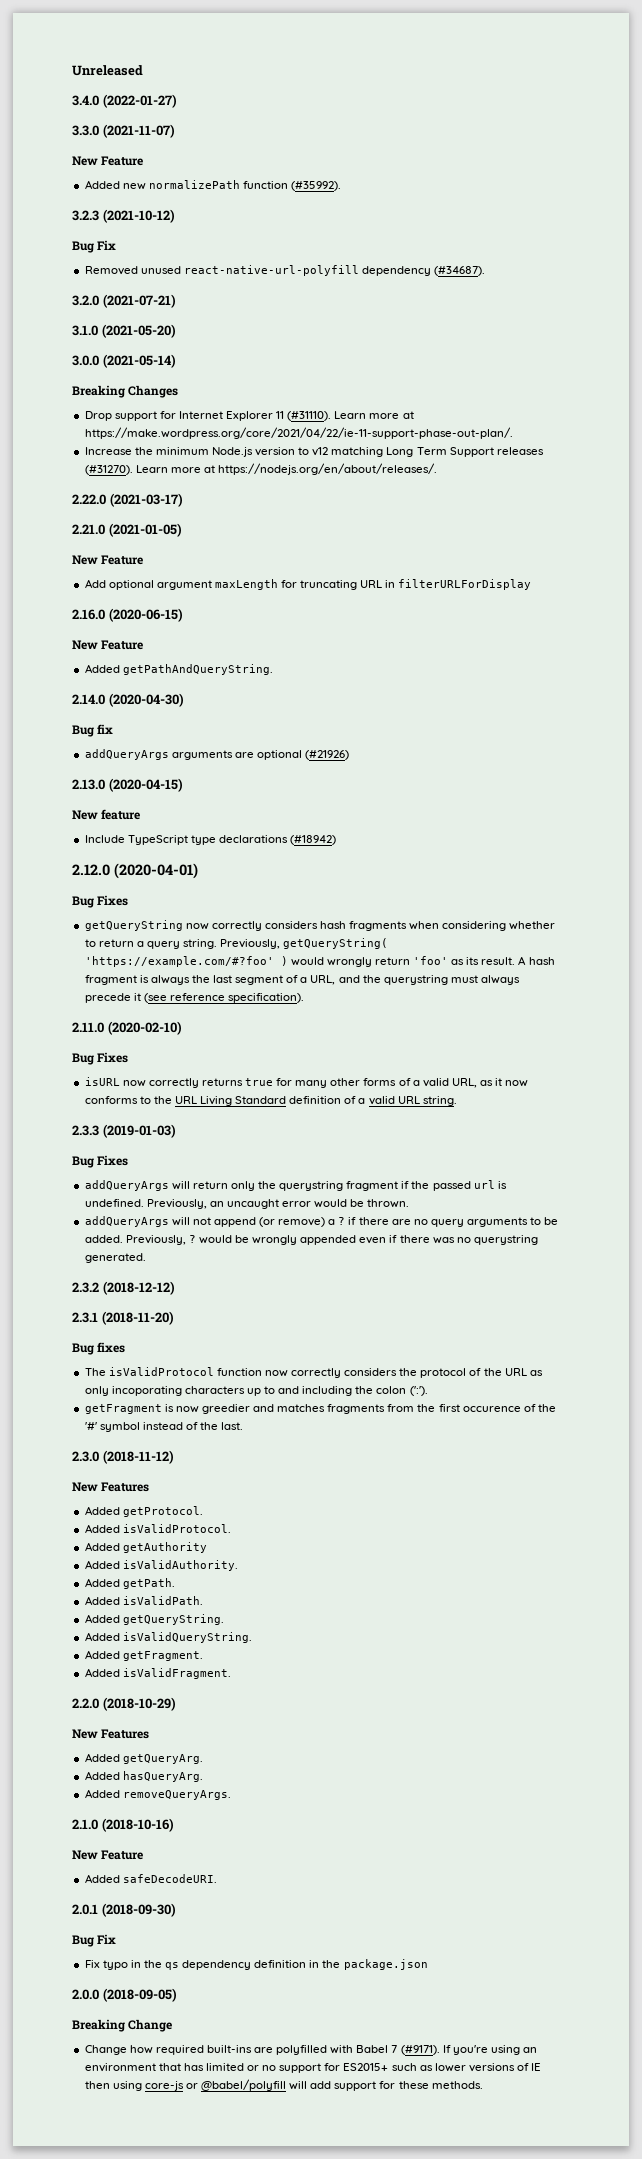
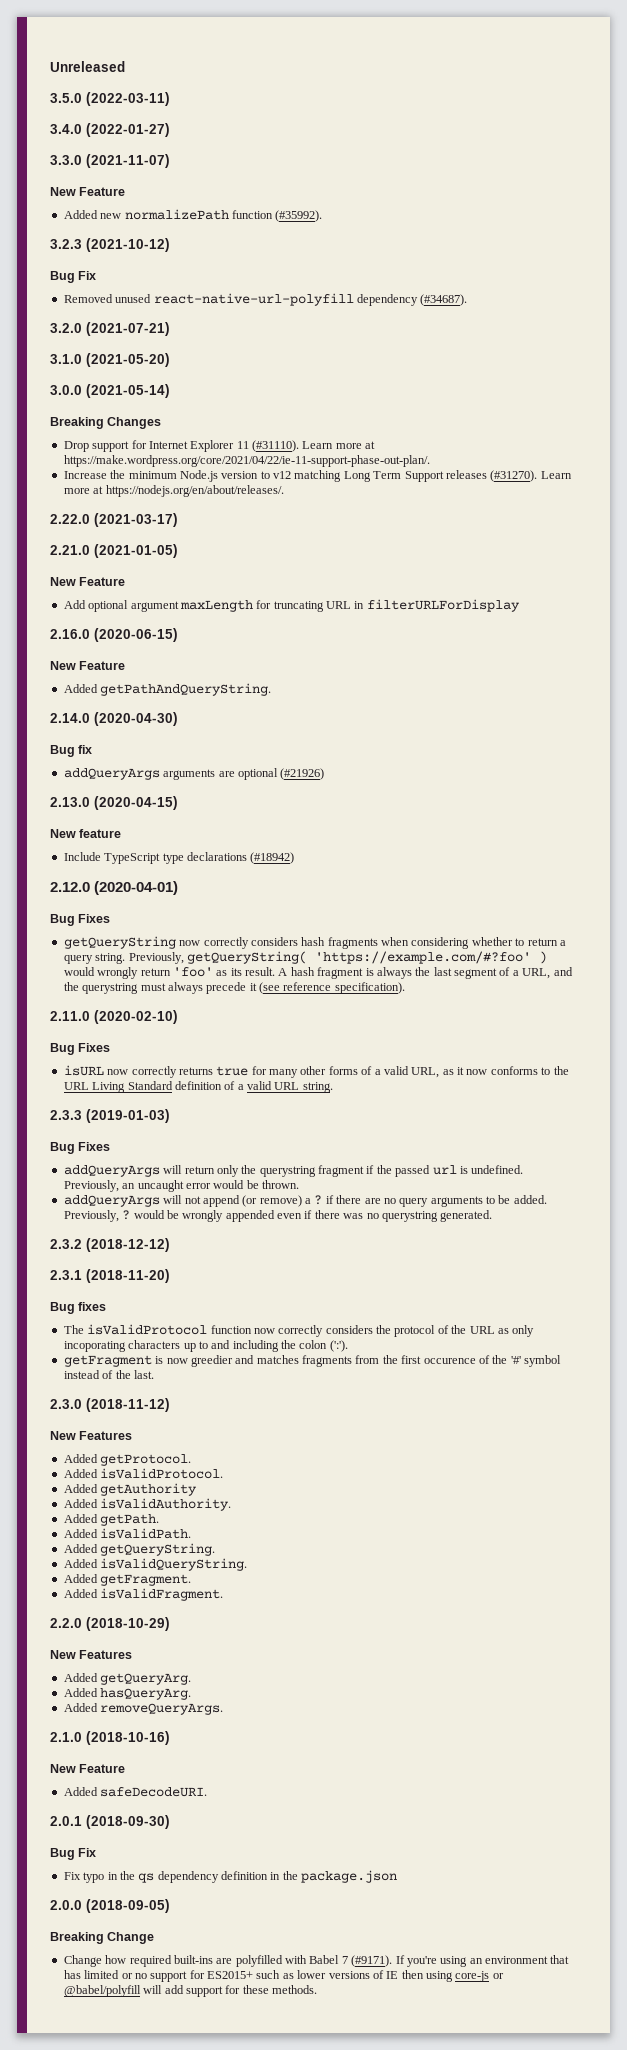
+ 3.5.0 (2022-03-11)

